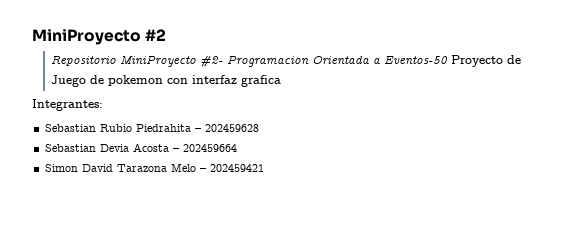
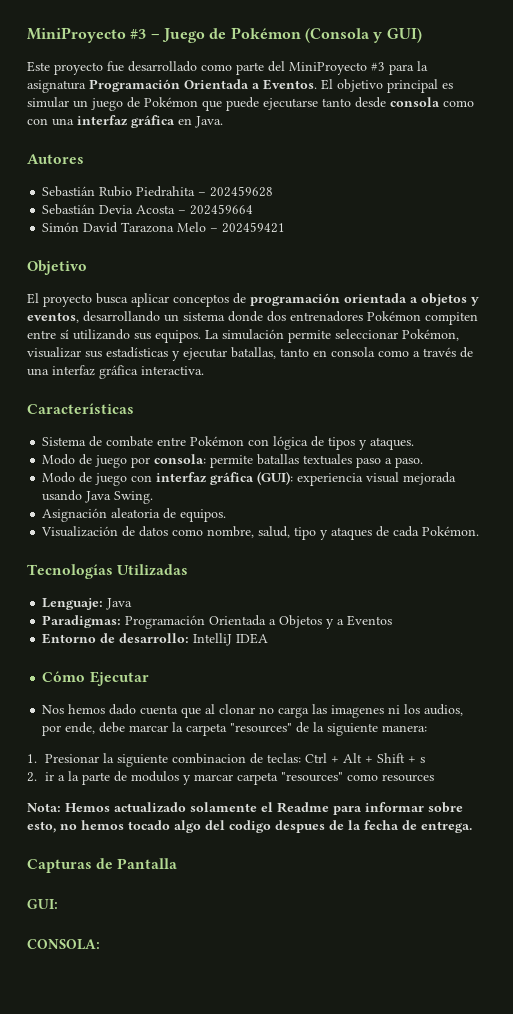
- MiniProyecto #2
- Repositorio MiniProyecto #2- Programacion Orientada a Eventos-50 Proyecto de Juego de pokemon con interfaz grafica
- Integrantes:
- Sebastian Rubio Piedrahita – 202459628
+ MiniProyecto #3 – Juego de Pokémon (Consola y GUI)
+ Este proyecto fue desarrollado como parte del MiniProyecto #3 para la asignatura Programación Orientada a Eventos. El objetivo principal es simular un juego de Pokémon que puede ejecutarse tanto desde consola como con una interfaz gráfica en Java.
+ Autores
+ Sebastián Rubio Piedrahita – 202459628
- Sebastian Devia Acosta – 202459664
+ Sebastián Devia Acosta – 202459664
- Simon David Tarazona Melo – 202459421
+ Simón David Tarazona Melo – 202459421
+ Objetivo
+ El proyecto busca aplicar conceptos de programación orientada a objetos y eventos, desarrollando un sistema donde dos entrenadores Pokémon compiten entre sí utilizando sus equipos. La simulación permite seleccionar Pokémon, visualizar sus estadísticas y ejecutar batallas, tanto en consola como a través de una interfaz gráfica interactiva.
+ Características
+ Sistema de combate entre Pokémon con lógica de tipos y ataques.
+ Modo de juego por consola: permite batallas textuales paso a paso.
+ Modo de juego con interfaz gráfica (GUI): experiencia visual mejorada usando Java Swing.
+ Asignación aleatoria de equipos.
+ Visualización de datos como nombre, salud, tipo y ataques de cada Pokémon.
+ Tecnologías Utilizadas
+ Lenguaje: Java
+ Paradigmas: Programación Orientada a Objetos y a Eventos
+ Entorno de desarrollo: IntelliJ IDEA
+ Cómo Ejecutar
+ Nos hemos dado cuenta que al clonar no carga las imagenes ni los audios, por ende, debe marcar la carpeta "resources" de la siguiente manera:
+ 1. Presionar la siguiente combinacion de teclas: Ctrl + Alt + Shift + s
+ 2. ir a la parte de modulos y marcar carpeta "resources" como resources
+ Nota: Hemos actualizado solamente el Readme para informar sobre esto, no hemos tocado algo del codigo despues de la fecha de entrega.
+ Capturas de Pantalla
+ GUI:
+ CONSOLA:

